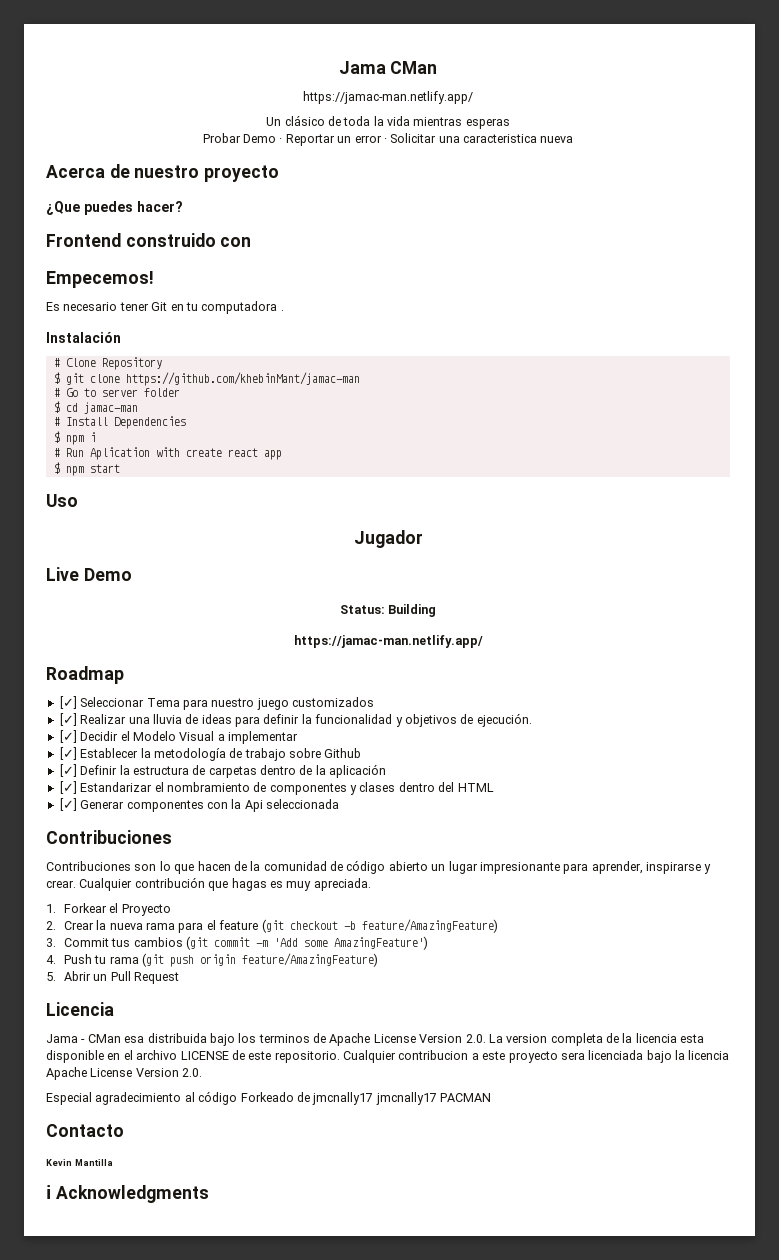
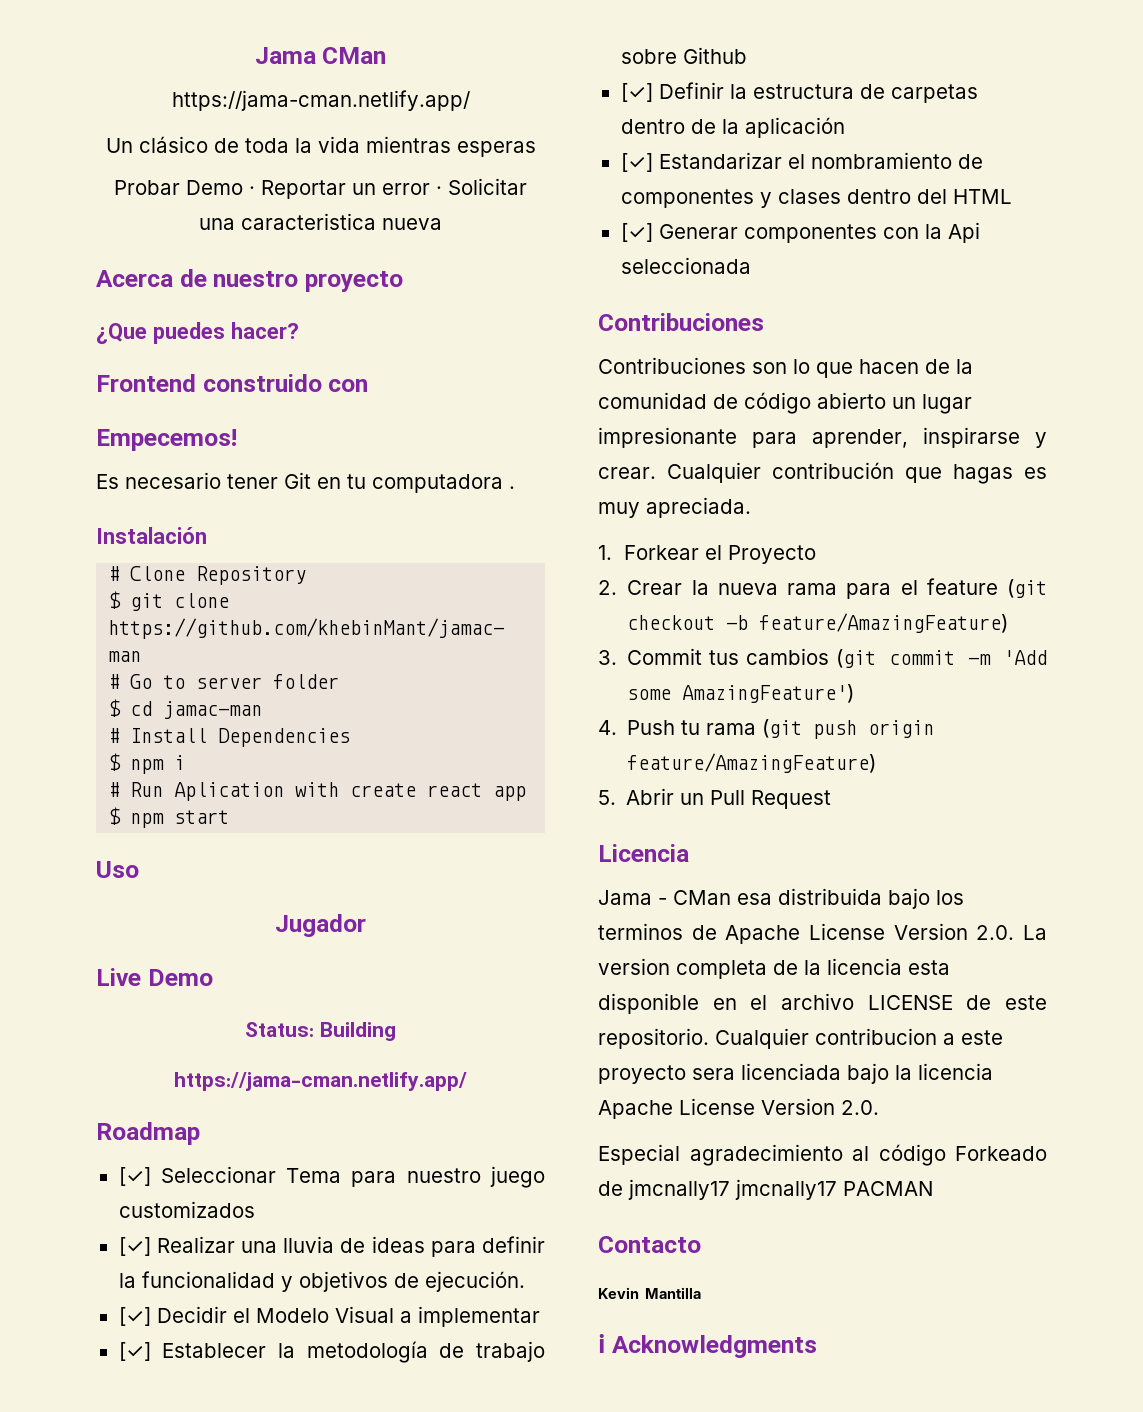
  Jama CMan
- https://jamac-man.netlify.app/
+ https://jama-cman.netlify.app/
  Status: Building
- https://jamac-man.netlify.app/
+ https://jama-cman.netlify.app/

